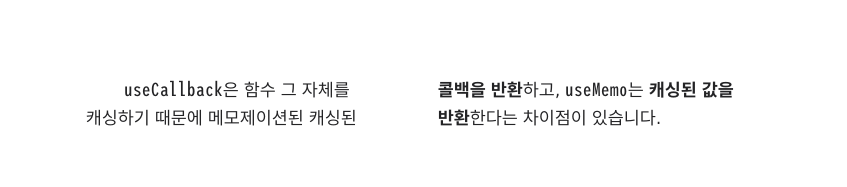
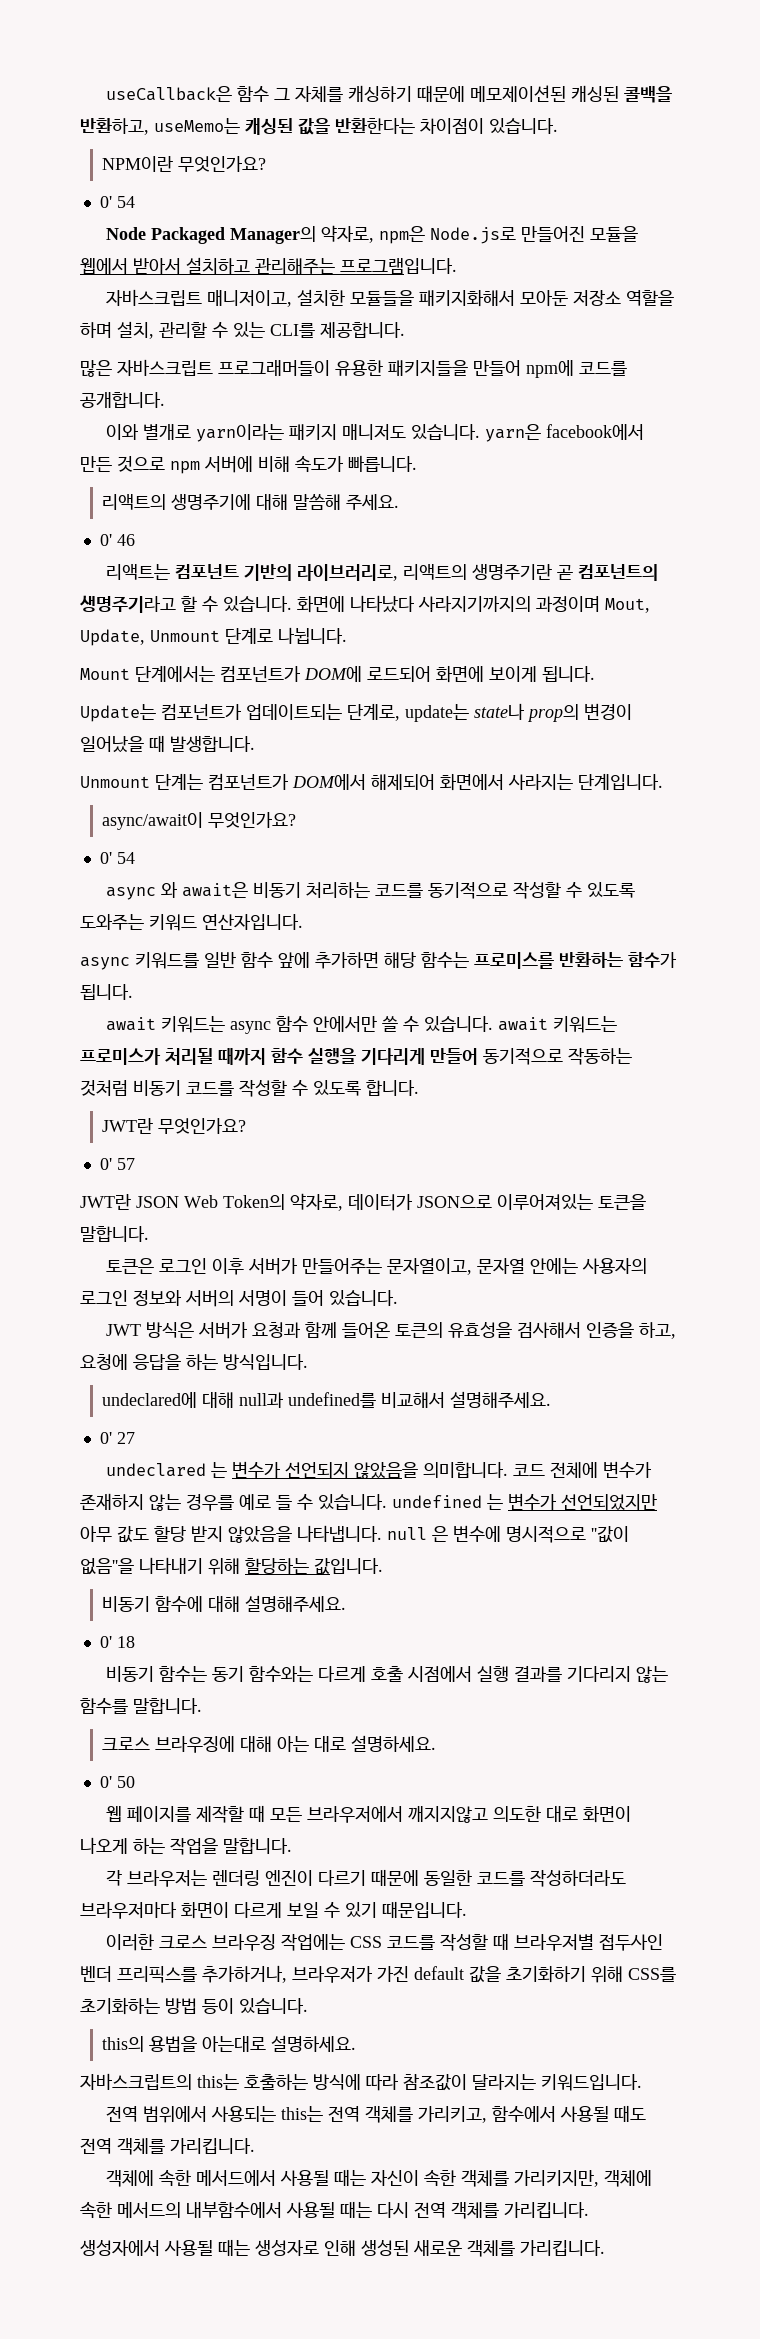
+ NPM이란 무엇인가요?
+ 0' 54
+ Node Packaged Manager의 약자로, npm은 Node.js로 만들어진 모듈을 웹에서 받아서 설치하고 관리해주는 프로그램입니다.
+ 자바스크립트 매니저이고, 설치한 모듈들을 패키지화해서 모아둔 저장소 역할을 하며 설치, 관리할 수 있는 CLI를 제공합니다.
+ 많은 자바스크립트 프로그래머들이 유용한 패키지들을 만들어 npm에 코드를 공개합니다.
+ 이와 별개로 yarn이라는 패키지 매니저도 있습니다. yarn은 facebook에서 만든 것으로 npm 서버에 비해 속도가 빠릅니다.
+ 리액트의 생명주기에 대해 말씀해 주세요.
+ 0' 46
+ 리액트는 컴포넌트 기반의 라이브러리로, 리액트의 생명주기란 곧 컴포넌트의 생명주기라고 할 수 있습니다. 화면에 나타났다 사라지기까지의 과정이며 Mout, Update, Unmount 단계로 나뉩니다.
+ Mount 단계에서는 컴포넌트가 DOM에 로드되어 화면에 보이게 됩니다.
+ Update는 컴포넌트가 업데이트되는 단계로, update는 state나 prop의 변경이 일어났을 때 발생합니다.
+ Unmount 단계는 컴포넌트가 DOM에서 해제되어 화면에서 사라지는 단계입니다.
+ async/await이 무엇인가요?
+ 0' 54
+ async 와 await은 비동기 처리하는 코드를 동기적으로 작성할 수 있도록 도와주는 키워드 연산자입니다.
+ async 키워드를 일반 함수 앞에 추가하면 해당 함수는 프로미스를 반환하는 함수가 됩니다.
+ await 키워드는 async 함수 안에서만 쓸 수 있습니다. await 키워드는 프로미스가 처리될 때까지 함수 실행을 기다리게 만들어 동기적으로 작동하는 것처럼 비동기 코드를 작성할 수 있도록 합니다.
+ JWT란 무엇인가요?
+ 0' 57
+ JWT란 JSON Web Token의 약자로, 데이터가 JSON으로 이루어져있는 토큰을 말합니다.
+ 토큰은 로그인 이후 서버가 만들어주는 문자열이고, 문자열 안에는 사용자의 로그인 정보와 서버의 서명이 들어 있습니다.
+ JWT 방식은 서버가 요청과 함께 들어온 토큰의 유효성을 검사해서 인증을 하고, 요청에 응답을 하는 방식입니다.
+ undeclared에 대해 null과 undefined를 비교해서 설명해주세요.
+ 0' 27
+ undeclared 는 변수가 선언되지 않았음을 의미합니다. 코드 전체에 변수가 존재하지 않는 경우를 예로 들 수 있습니다. undefined 는 변수가 선언되었지만 아무 값도 할당 받지 않았음을 나타냅니다. null 은 변수에 명시적으로 ''값이 없음''을 나타내기 위해 할당하는 값입니다.
+ 비동기 함수에 대해 설명해주세요.
+ 0' 18
+ 비동기 함수는 동기 함수와는 다르게 호출 시점에서 실행 결과를 기다리지 않는 함수를 말합니다.
+ 크로스 브라우징에 대해 아는 대로 설명하세요.
+ 0' 50
+ 웹 페이지를 제작할 때 모든 브라우저에서 깨지지않고 의도한 대로 화면이 나오게 하는 작업을 말합니다.
+ 각 브라우저는 렌더링 엔진이 다르기 때문에 동일한 코드를 작성하더라도 브라우저마다 화면이 다르게 보일 수 있기 때문입니다.
+ 이러한 크로스 브라우징 작업에는 CSS 코드를 작성할 때 브라우저별 접두사인 벤더 프리픽스를 추가하거나, 브라우저가 가진 default 값을 초기화하기 위해 CSS를 초기화하는 방법 등이 있습니다.
+ this의 용법을 아는대로 설명하세요.
+ 자바스크립트의 this는 호출하는 방식에 따라 참조값이 달라지는 키워드입니다.
+ 전역 범위에서 사용되는 this는 전역 객체를 가리키고, 함수에서 사용될 때도 전역 객체를 가리킵니다.
+ 객체에 속한 메서드에서 사용될 때는 자신이 속한 객체를 가리키지만, 객체에 속한 메서드의 내부함수에서 사용될 때는 다시 전역 객체를 가리킵니다.
+ 생성자에서 사용될 때는 생성자로 인해 생성된 새로운 객체를 가리킵니다.

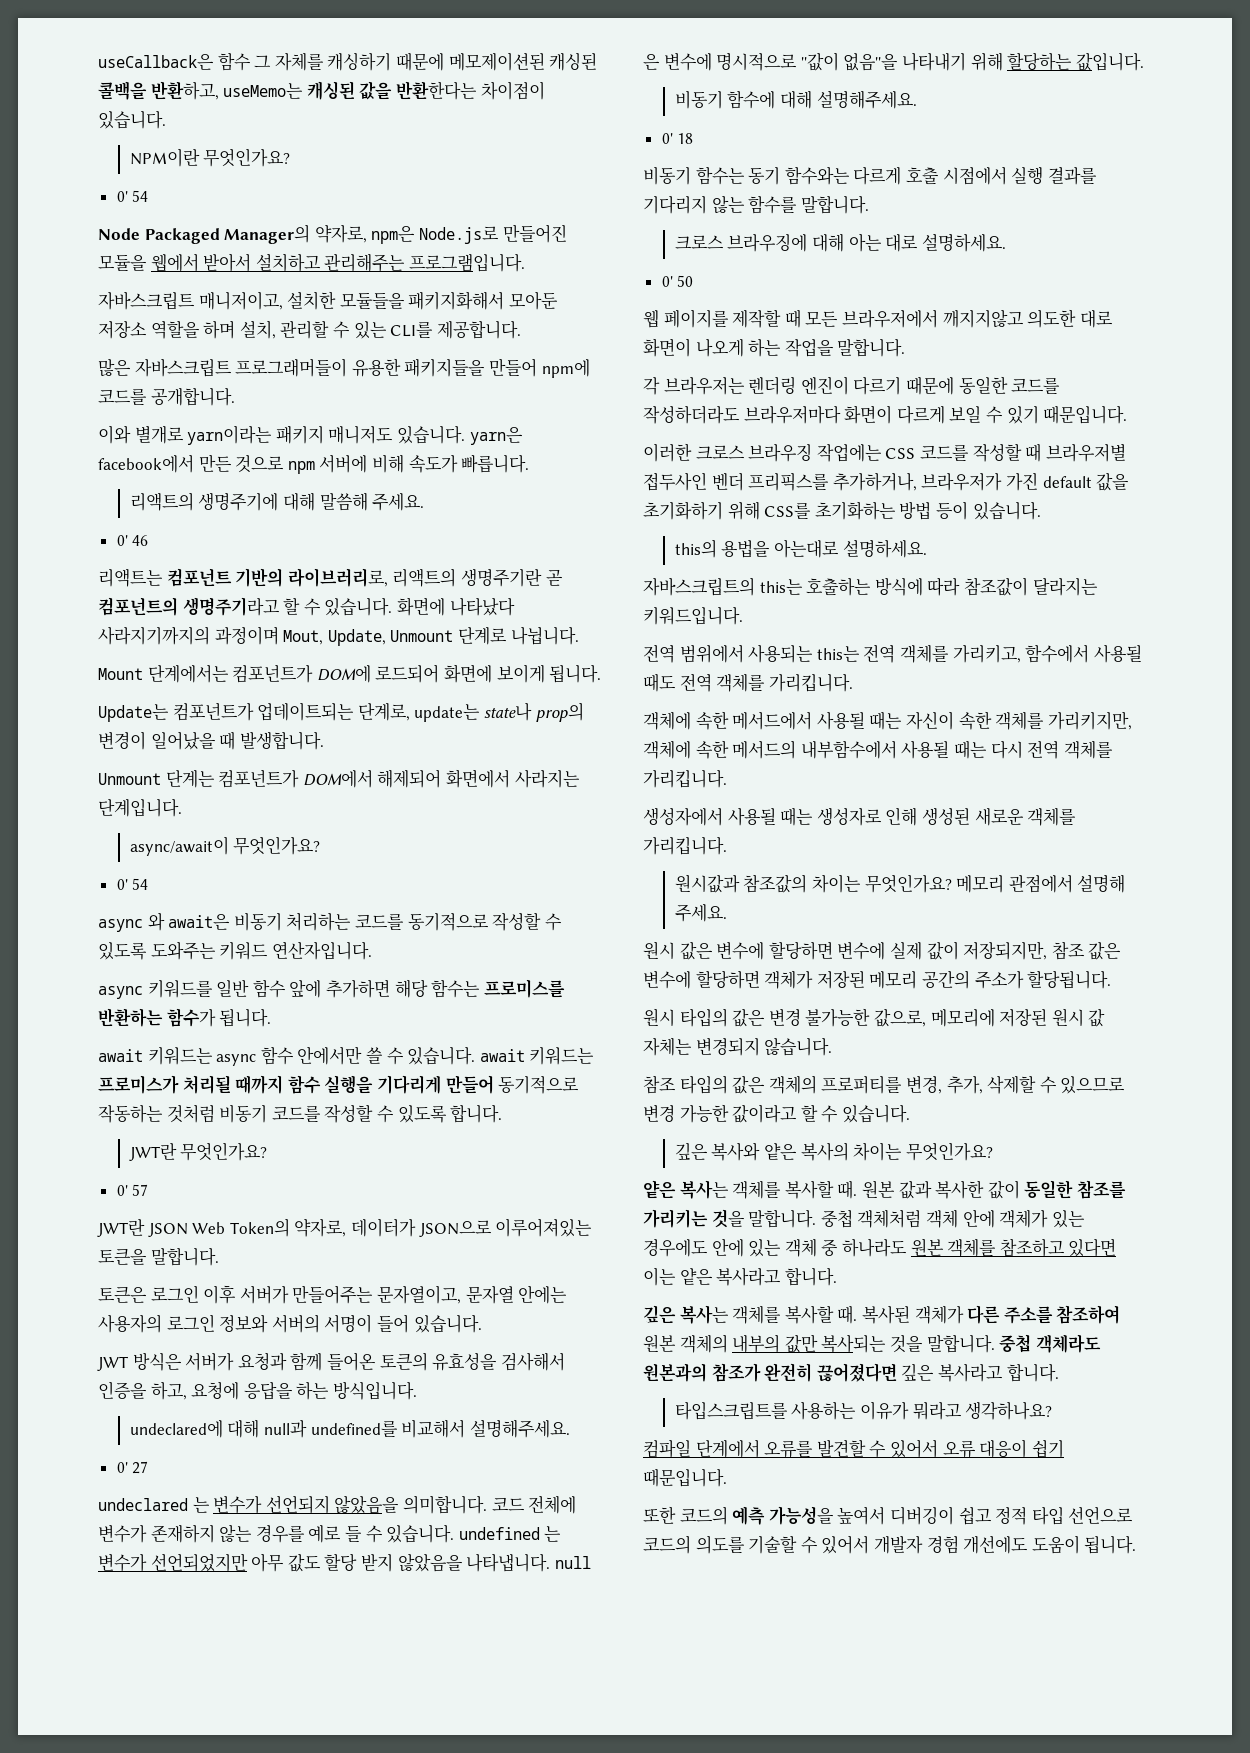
+ 원시값과 참조값의 차이는 무엇인가요? 메모리 관점에서 설명해 주세요.
+ 원시 값은 변수에 할당하면 변수에 실제 값이 저장되지만, 참조 값은 변수에 할당하면 객체가 저장된 메모리 공간의 주소가 할당됩니다.
+ 원시 타입의 값은 변경 불가능한 값으로, 메모리에 저장된 원시 값 자체는 변경되지 않습니다.
+ 참조 타입의 값은 객체의 프로퍼티를 변경, 추가, 삭제할 수 있으므로 변경 가능한 값이라고 할 수 있습니다.
+ 깊은 복사와 얕은 복사의 차이는 무엇인가요?
+ 얕은 복사는 객체를 복사할 때. 원본 값과 복사한 값이 동일한 참조를 가리키는 것을 말합니다. 중첩 객체처럼 객체 안에 객체가 있는 경우에도 안에 있는 객체 중 하나라도 원본 객체를 참조하고 있다면 이는 얕은 복사라고 합니다.
+ 깊은 복사는 객체를 복사할 때. 복사된 객체가 다른 주소를 참조하여 원본 객체의 내부의 값만 복사되는 것을 말합니다. 중첩 객체라도 원본과의 참조가 완전히 끊어졌다면 깊은 복사라고 합니다.
+ 타입스크립트를 사용하는 이유가 뭐라고 생각하나요?
+ 컴파일 단계에서 오류를 발견할 수 있어서 오류 대응이 쉽기 때문입니다.
+ 또한 코드의 예측 가능성을 높여서 디버깅이 쉽고 정적 타입 선언으로 코드의 의도를 기술할 수 있어서 개발자 경험 개선에도 도움이 됩니다.

